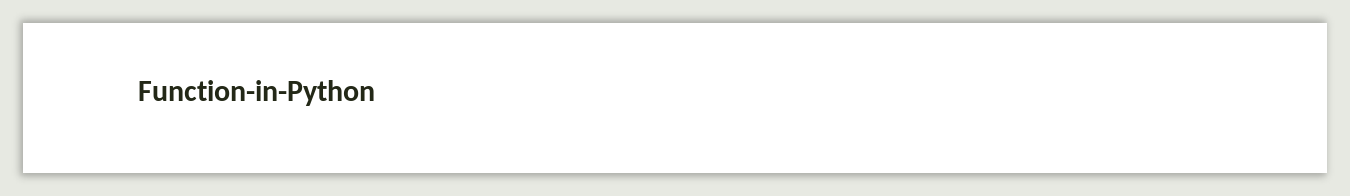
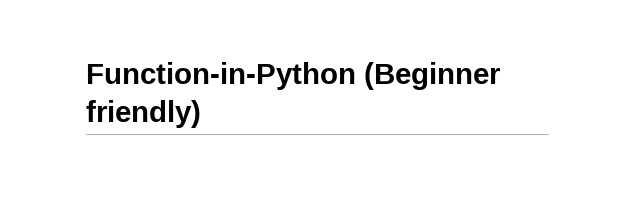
- Function-in-Python
+ Function-in-Python (Beginner friendly)

